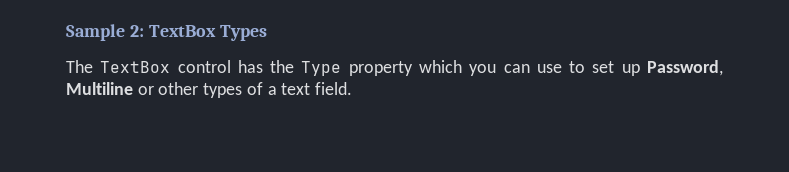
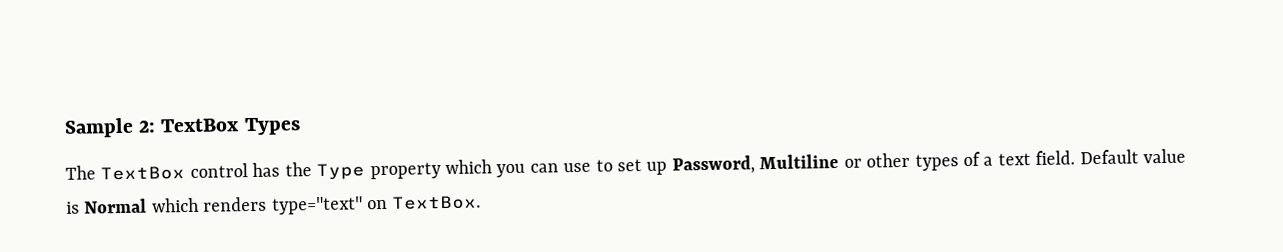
+ Default value is Normal which renders type="text" on TextBox.

